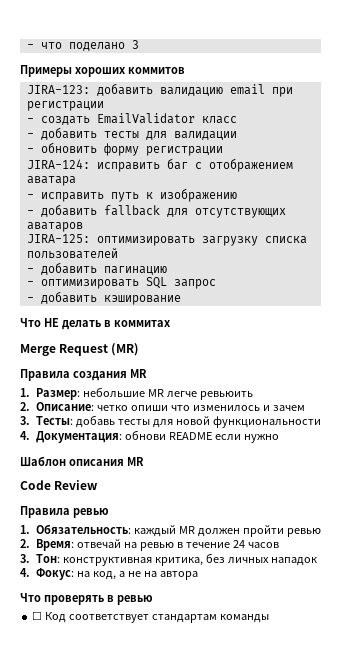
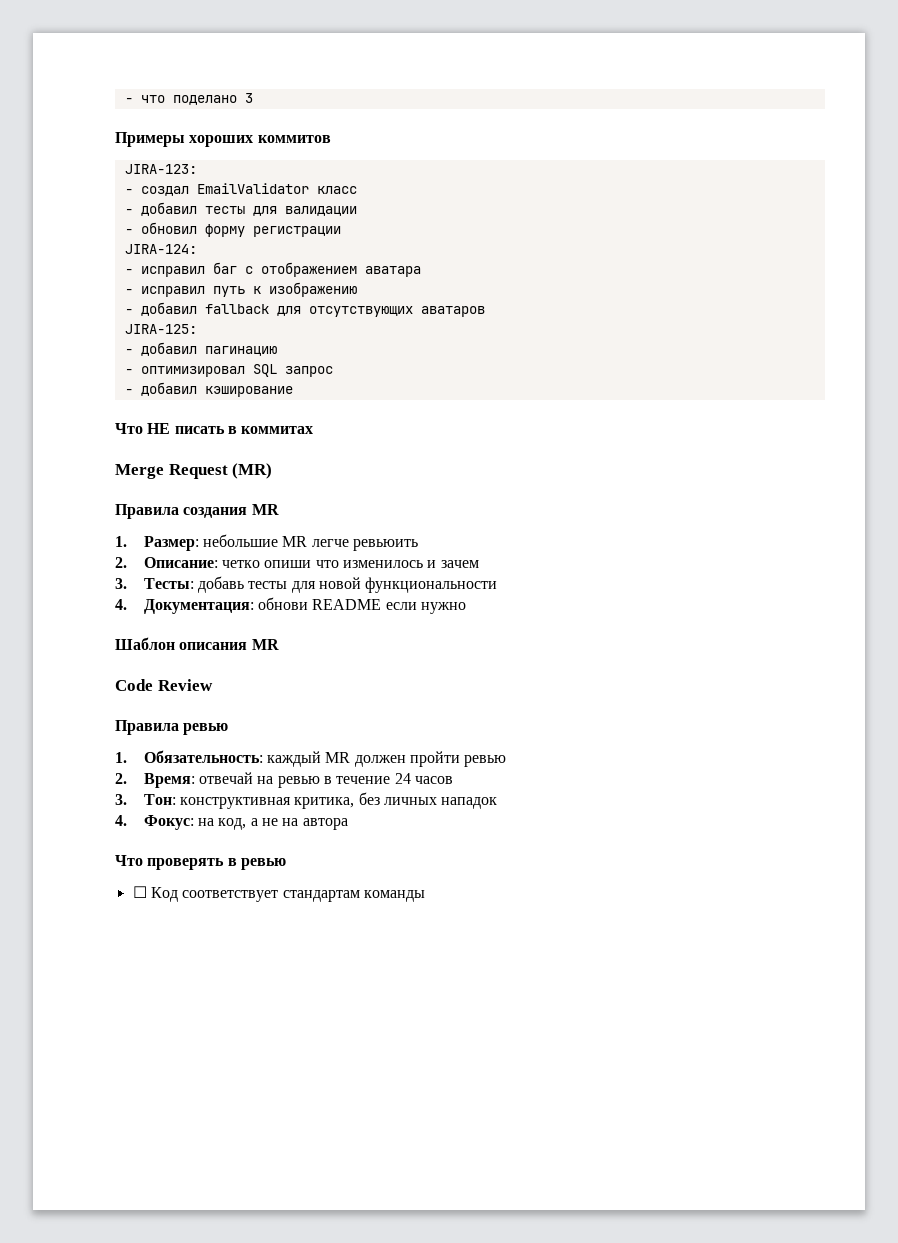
- JIRA-123: добавить валидацию email при регистрации
- - создать EmailValidator класс
+ JIRA-123:
+ - создал EmailValidator класс
- - добавить тесты для валидации
+ - добавил тесты для валидации
- - обновить форму регистрации
+ - обновил форму регистрации
- JIRA-124: исправить баг с отображением аватара
+ JIRA-124:
+ - исправил баг с отображением аватара
- - исправить путь к изображению
+ - исправил путь к изображению
- - добавить fallback для отсутствующих аватаров
+ - добавил fallback для отсутствующих аватаров
- JIRA-125: оптимизировать загрузку списка пользователей
- - добавить пагинацию
+ JIRA-125:
+ - добавил пагинацию
- - оптимизировать SQL запрос
+ - оптимизировал SQL запрос
- - добавить кэширование
+ - добавил кэширование
- Что НЕ делать в коммитах
+ Что НЕ писать в коммитах

